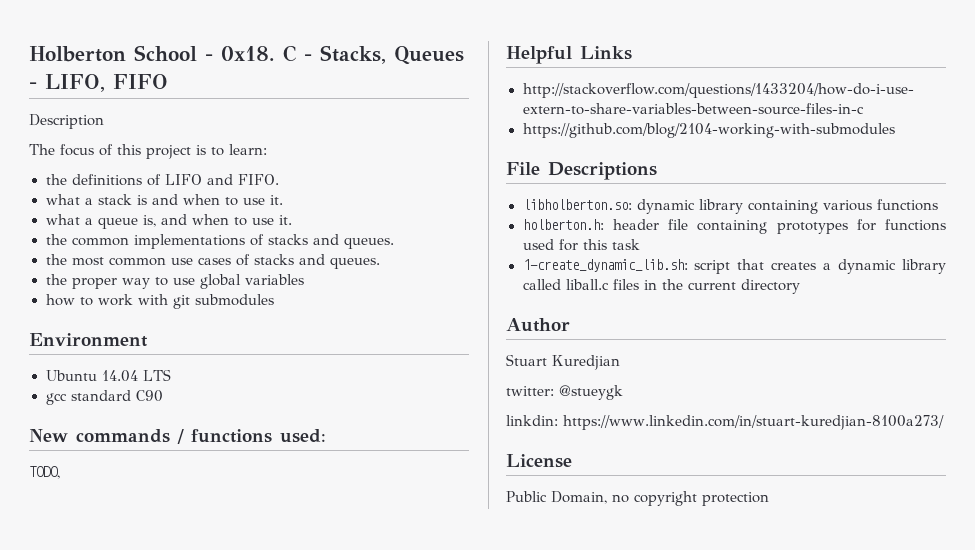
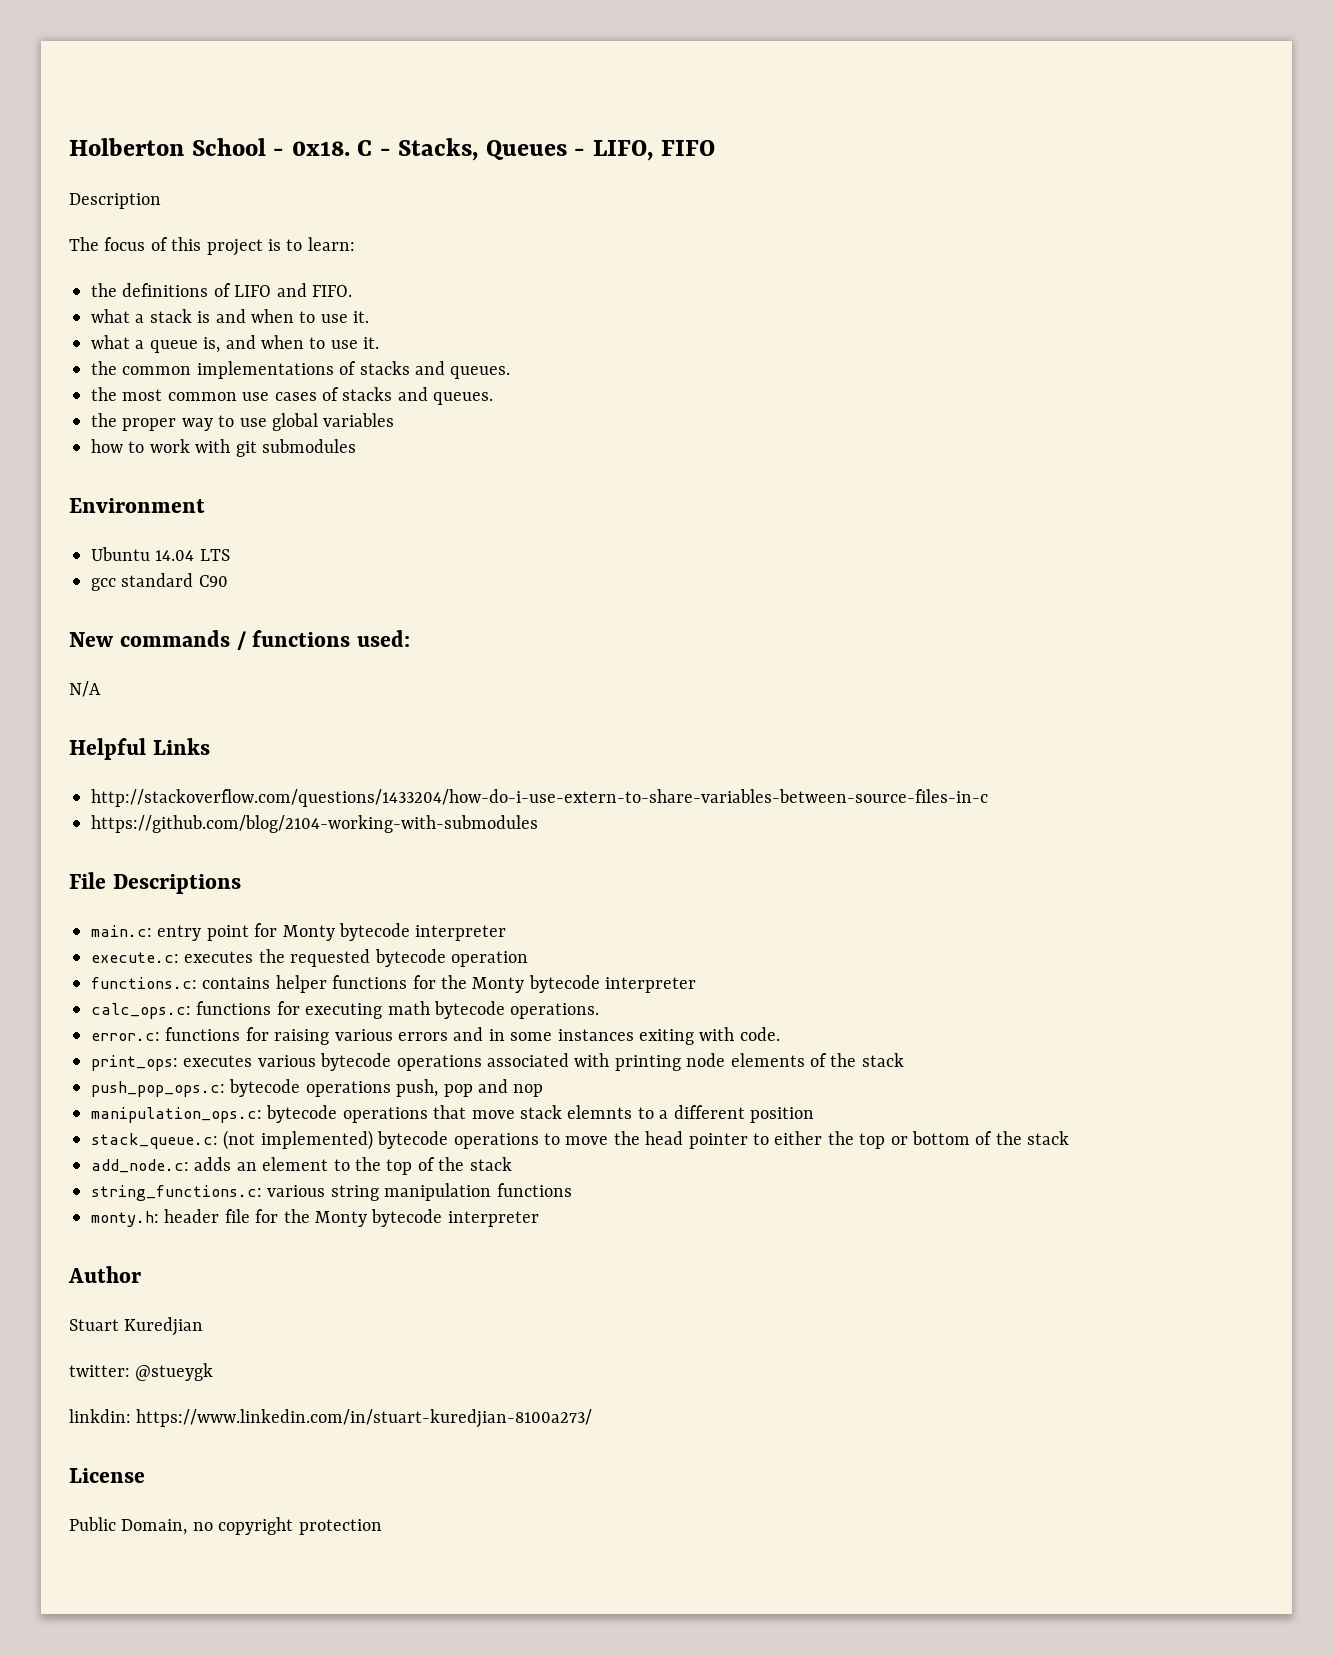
- TODO,
+ N/A
- libholberton.so: dynamic library containing various functions
+ main.c: entry point for Monty bytecode interpreter
+ execute.c: executes the requested bytecode operation
+ functions.c: contains helper functions for the Monty bytecode interpreter
+ calc_ops.c: functions for executing math bytecode operations.
+ error.c: functions for raising various errors and in some instances exiting with code.
+ print_ops: executes various bytecode operations associated with printing node elements of the stack
+ push_pop_ops.c: bytecode operations push, pop and nop
+ manipulation_ops.c: bytecode operations that move stack elemnts to a different position
+ stack_queue.c: (not implemented) bytecode operations to move the head pointer to either the top or bottom of the stack
+ add_node.c: adds an element to the top of the stack
+ string_functions.c: various string manipulation functions
- holberton.h: header file containing prototypes for functions used for this task
- 1-create_dynamic_lib.sh: script that creates a dynamic library called liball.c files in the current directory
+ monty.h: header file for the Monty bytecode interpreter

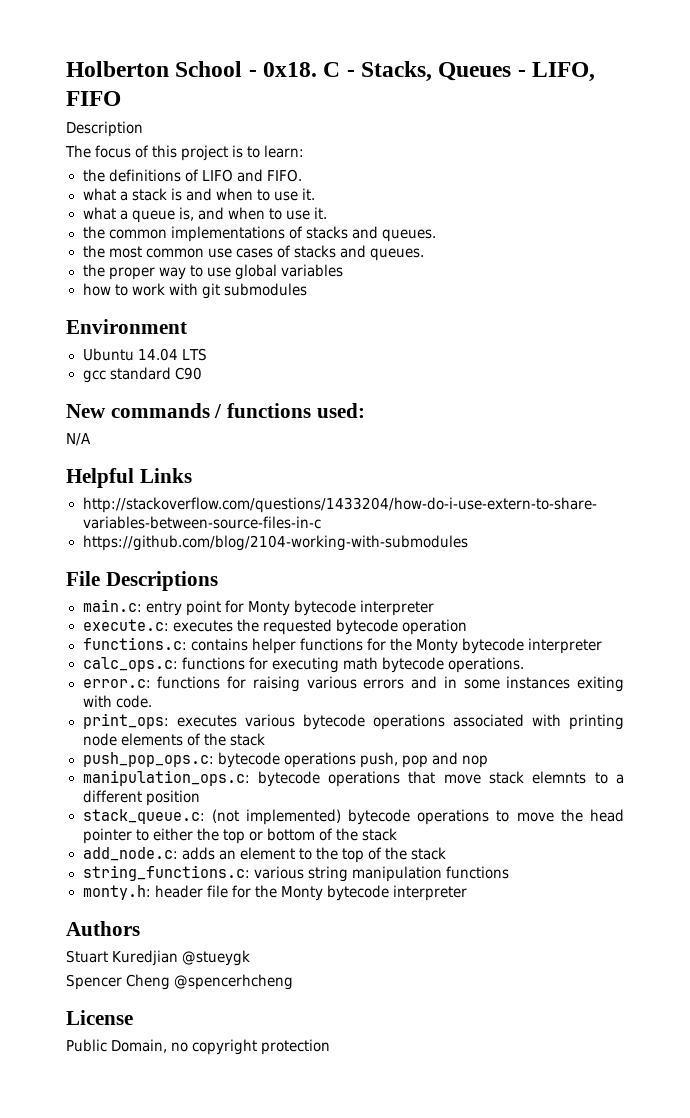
- Author
+ Authors
- Stuart Kuredjian
- twitter: @stueygk
+ Stuart Kuredjian @stueygk
- linkdin: https://www.linkedin.com/in/stuart-kuredjian-8100a273/
+ Spencer Cheng @spencerhcheng

